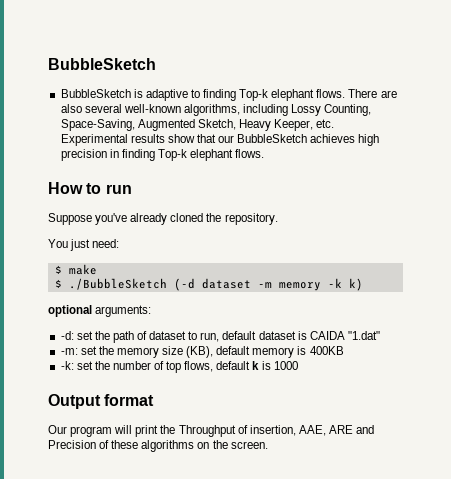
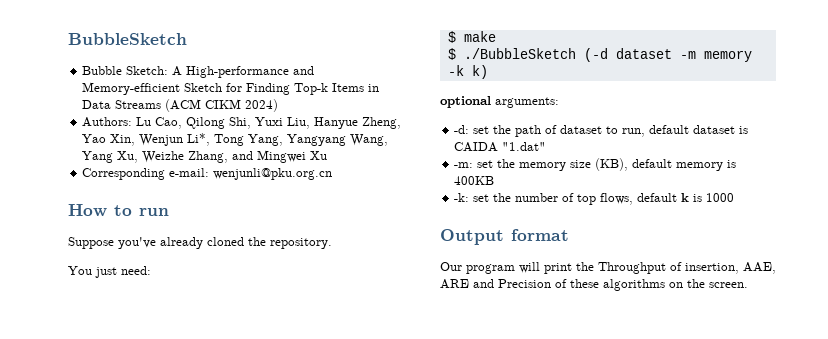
- BubbleSketch is adaptive to finding Top-k elephant flows. There are also several well-known algorithms, including Lossy Counting, Space-Saving, Augmented Sketch, Heavy Keeper, etc. Experimental results show that our BubbleSketch achieves high precision in finding Top-k elephant flows.
+ Bubble Sketch: A High-performance and Memory-efficient Sketch for Finding Top-k Items in Data Streams (ACM CIKM 2024)
+ Authors: Lu Cao, Qilong Shi, Yuxi Liu, Hanyue Zheng, Yao Xin, Wenjun Li*, Tong Yang, Yangyang Wang, Yang Xu, Weizhe Zhang, and Mingwei Xu
+ Corresponding e-mail: wenjunli@pku.org.cn

